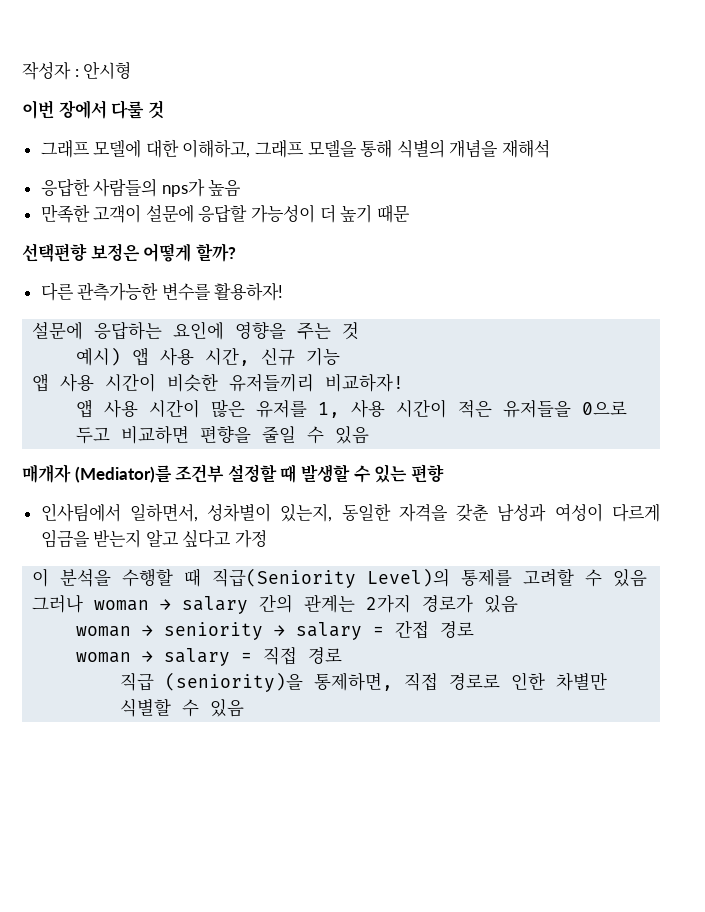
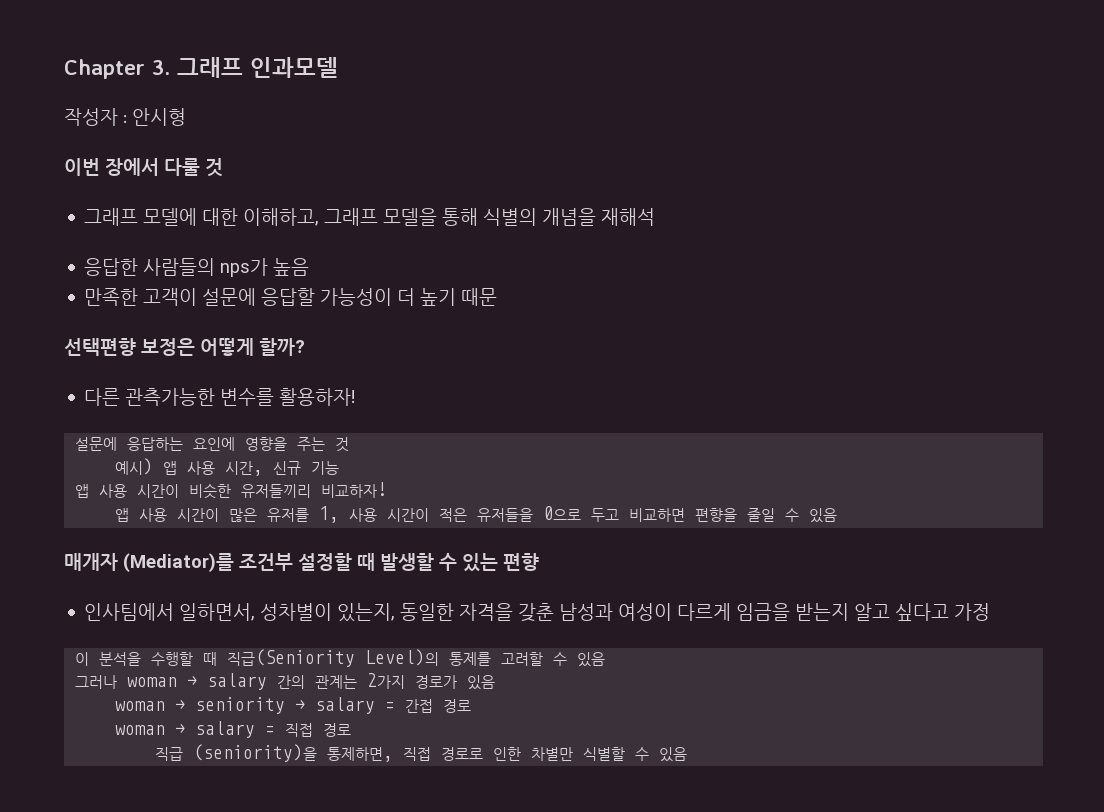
+ Chapter 3. 그래프 인과모델

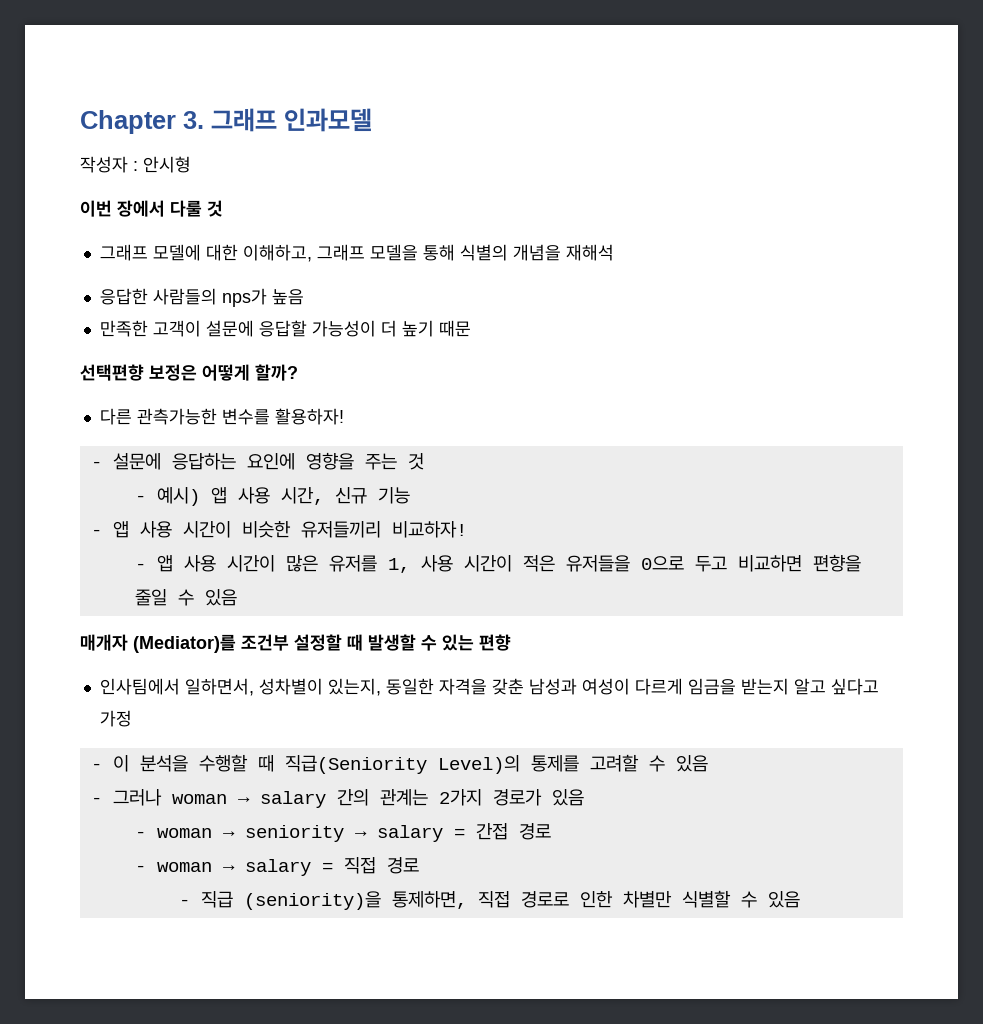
- 설문에 응답하는 요인에 영향을 주는 것
+ - 설문에 응답하는 요인에 영향을 주는 것
- 예시) 앱 사용 시간, 신규 기능
+ - 예시) 앱 사용 시간, 신규 기능
- 앱 사용 시간이 비슷한 유저들끼리 비교하자!
+ - 앱 사용 시간이 비슷한 유저들끼리 비교하자!
- 앱 사용 시간이 많은 유저를 1, 사용 시간이 적은 유저들을 0으로 두고 비교하면 편향을 줄일 수 있음
+ - 앱 사용 시간이 많은 유저를 1, 사용 시간이 적은 유저들을 0으로 두고 비교하면 편향을 줄일 수 있음
- 이 분석을 수행할 때 직급(Seniority Level)의 통제를 고려할 수 있음
+ - 이 분석을 수행할 때 직급(Seniority Level)의 통제를 고려할 수 있음
- 그러나 woman → salary 간의 관계는 2가지 경로가 있음
+ - 그러나 woman → salary 간의 관계는 2가지 경로가 있음
- woman → seniority → salary = 간접 경로
+ - woman → seniority → salary = 간접 경로
- woman → salary = 직접 경로
+ - woman → salary = 직접 경로
- 직급 (seniority)을 통제하면, 직접 경로로 인한 차별만 식별할 수 있음
+ - 직급 (seniority)을 통제하면, 직접 경로로 인한 차별만 식별할 수 있음

